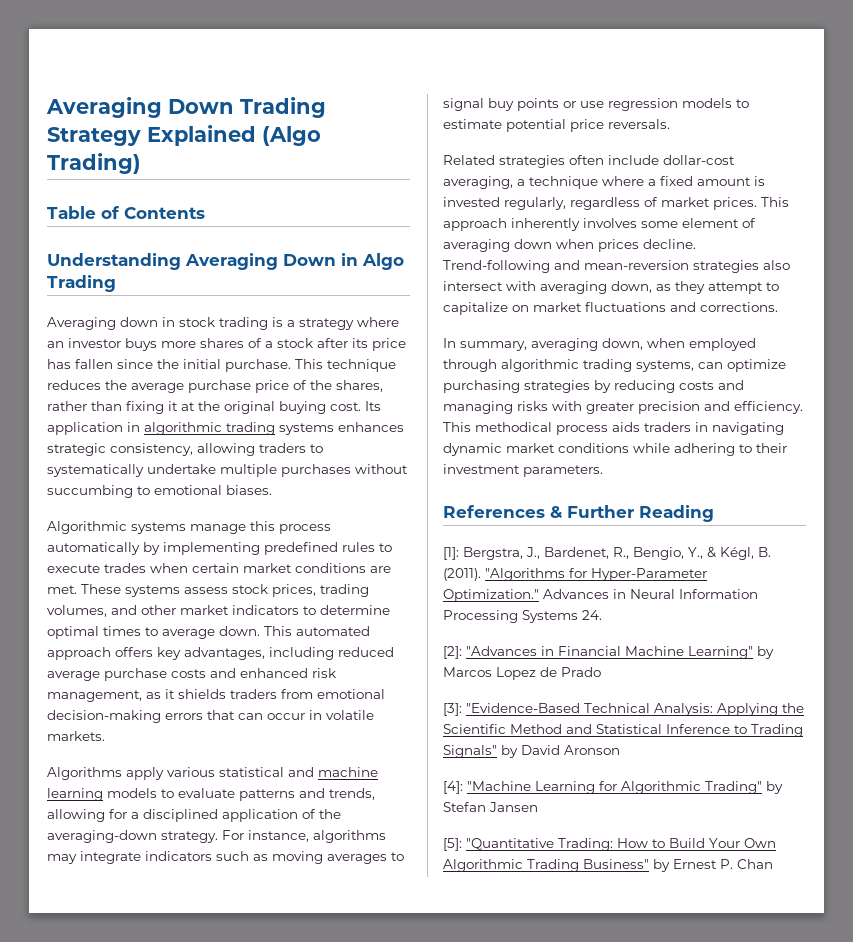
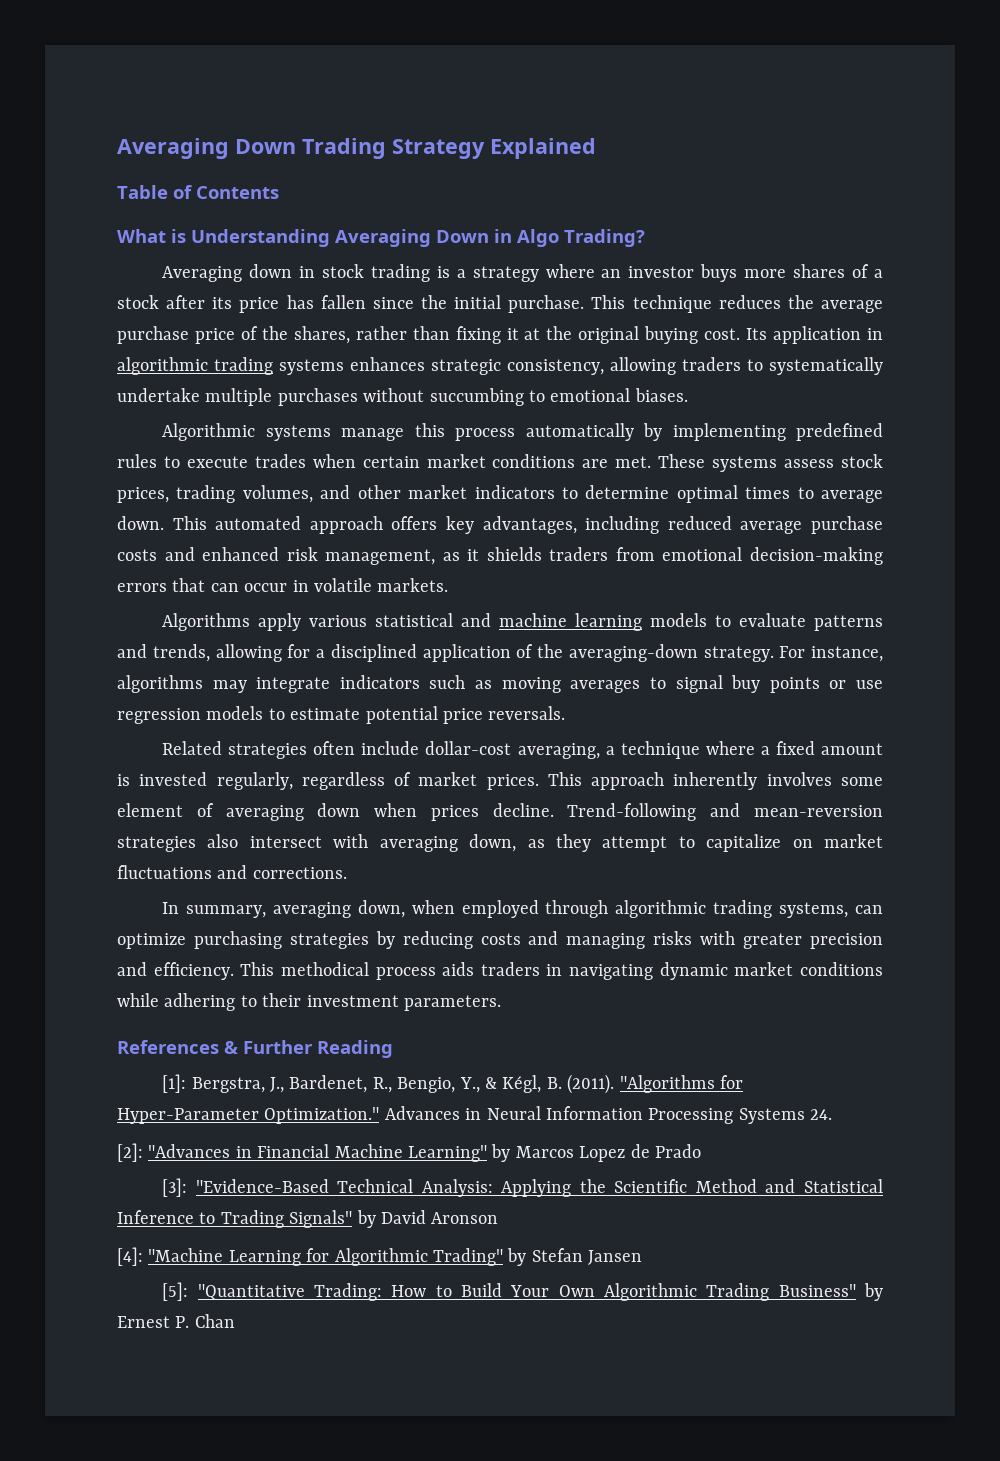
- Averaging Down Trading Strategy Explained (Algo Trading)
+ Averaging Down Trading Strategy Explained
- Understanding Averaging Down in Algo Trading
+ What is Understanding Averaging Down in Algo Trading?

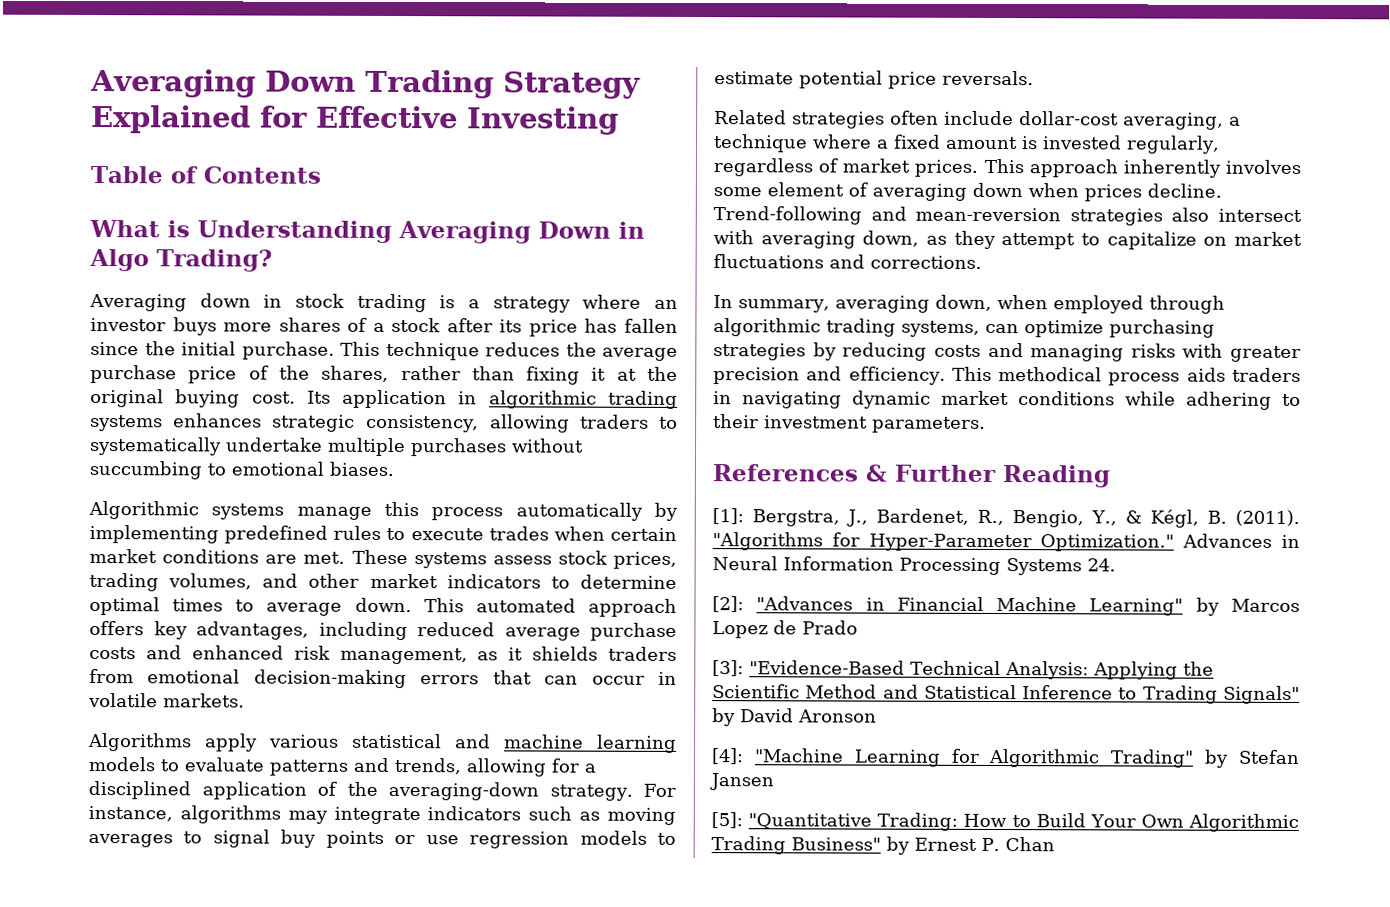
- Averaging Down Trading Strategy Explained
+ Averaging Down Trading Strategy Explained for Effective Investing

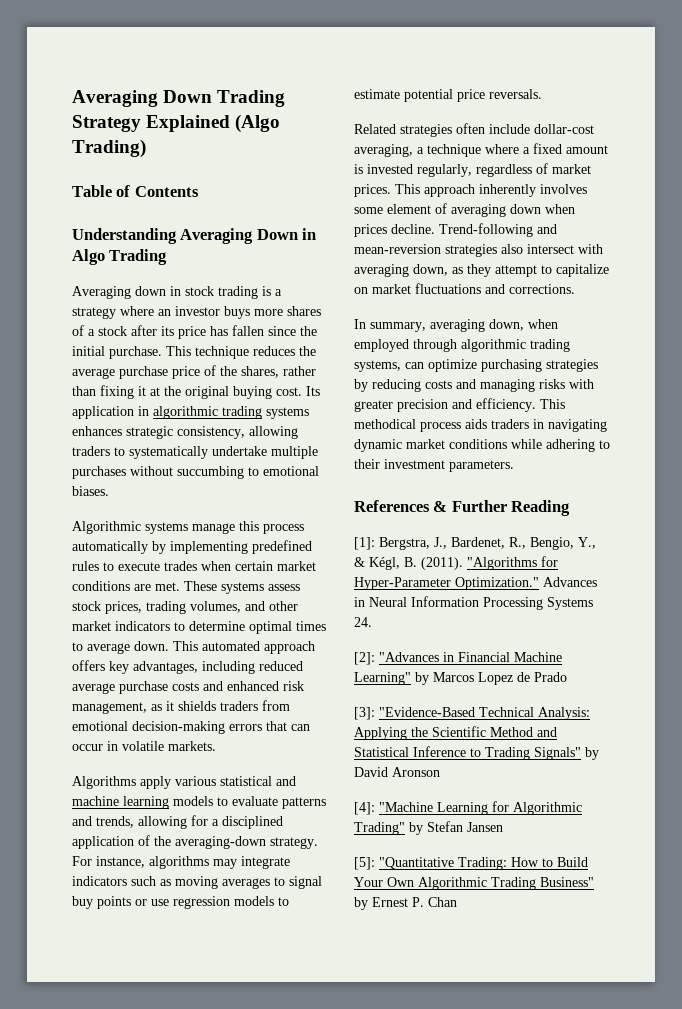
- Averaging Down Trading Strategy Explained for Effective Investing
+ Averaging Down Trading Strategy Explained (Algo Trading)
- What is Understanding Averaging Down in Algo Trading?
+ Understanding Averaging Down in Algo Trading

